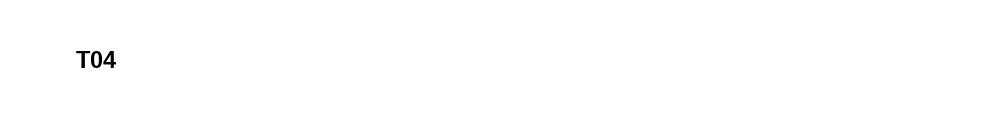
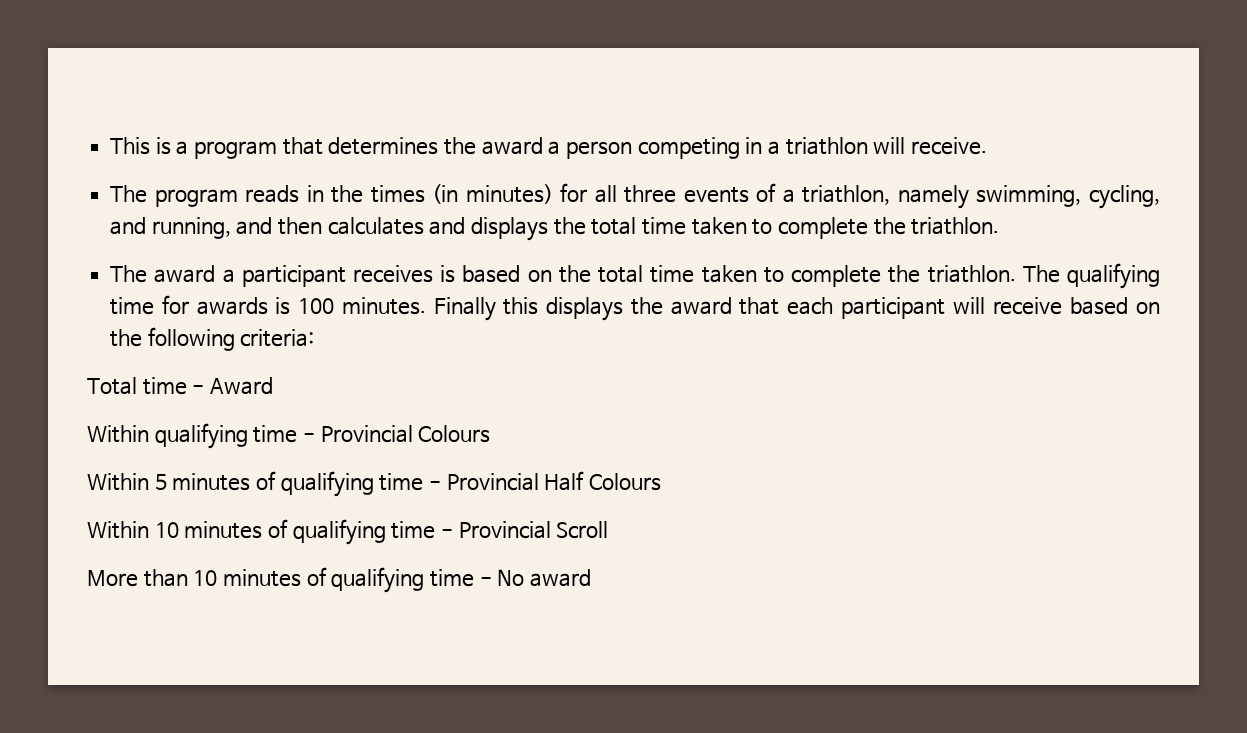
- T04
+ This is a program that determines the award a person competing in a triathlon will receive.
+ The program reads in the times (in minutes) for all three events of a triathlon, namely swimming, cycling, and running, and then calculates and displays the total time taken to complete the triathlon.
+ The award a participant receives is based on the total time taken to complete the triathlon. The qualifying time for awards is 100 minutes. Finally this displays the award that each participant will receive based on the following criteria:
+ Total time - Award
+ Within qualifying time - Provincial Colours
+ Within 5 minutes of qualifying time - Provincial Half Colours
+ Within 10 minutes of qualifying time - Provincial Scroll
+ More than 10 minutes of qualifying time - No award

